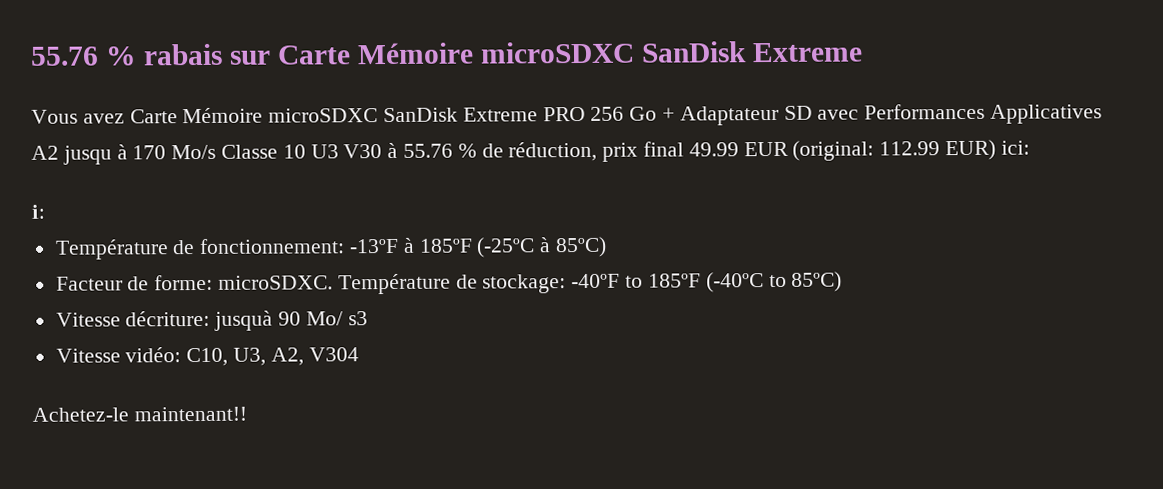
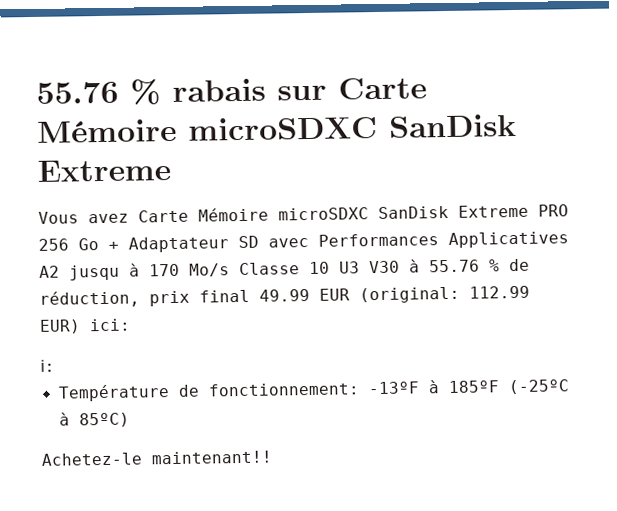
- Facteur de forme: microSDXC. Température de stockage: -40ºF to 185ºF (-40ºC to 85ºC)
- Vitesse décriture: jusquà 90 Mo/ s3
- Vitesse vidéo: C10, U3, A2, V304

